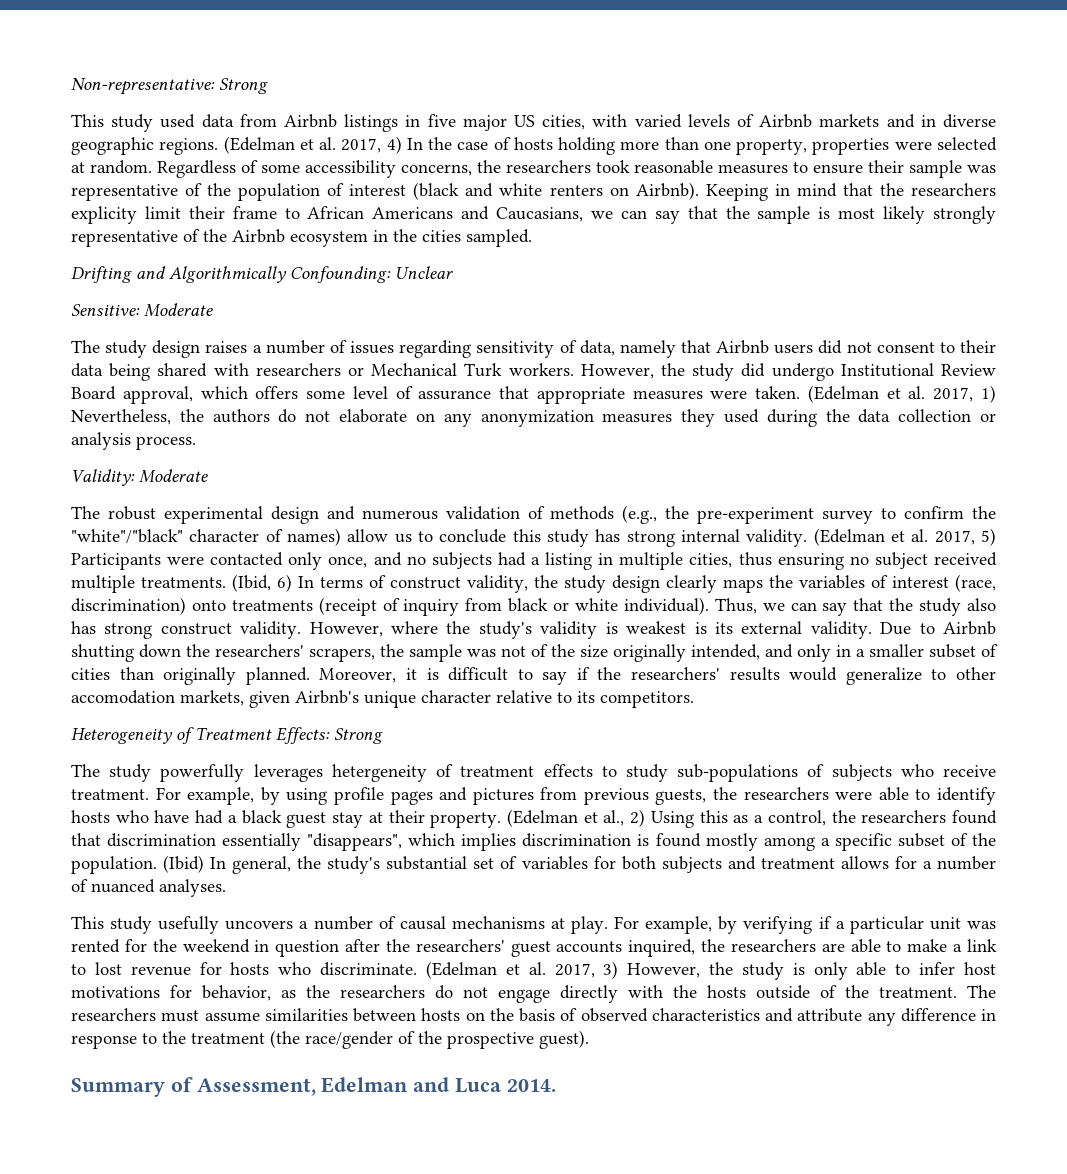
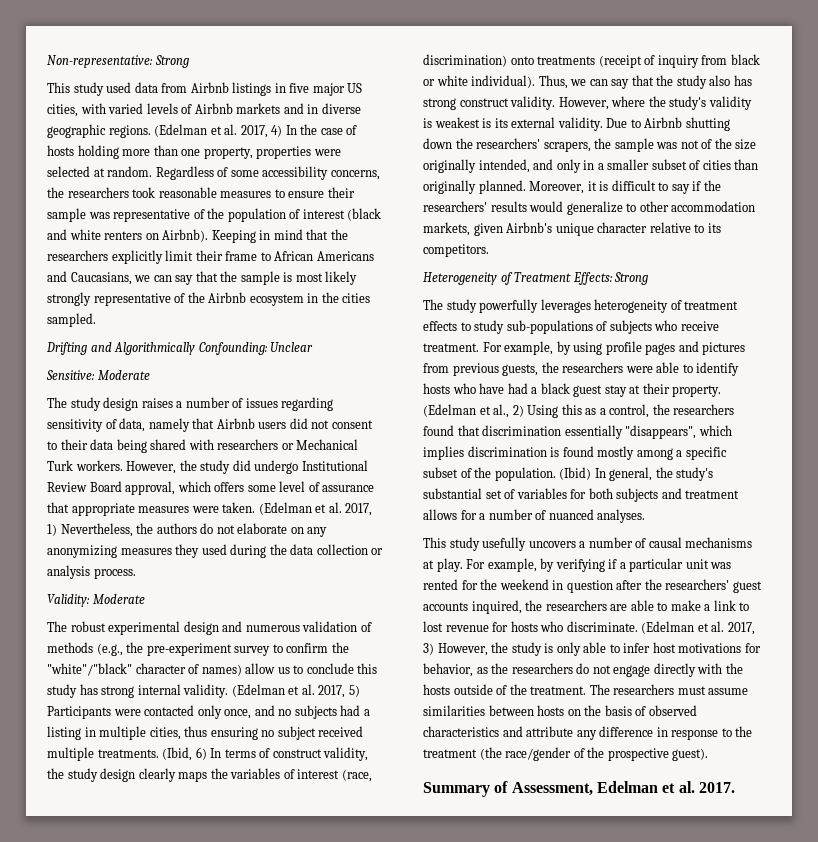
- Keeping in mind that the researchers explicity limit their frame to African Americans and Caucasians, we can say that the sample is most likely strongly representative of the Airbnb ecosystem in the cities sampled.
+ Keeping in mind that the researchers explicitly limit their frame to African Americans and Caucasians, we can say that the sample is most likely strongly representative of the Airbnb ecosystem in the cities sampled.
- (Edelman et al. 2017, 1) Nevertheless, the authors do not elaborate on any anonymization measures they used during the data collection or analysis process.
+ (Edelman et al. 2017, 1) Nevertheless, the authors do not elaborate on any anonymizing measures they used during the data collection or analysis process.
- Moreover, it is difficult to say if the researchers' results would generalize to other accomodation markets, given Airbnb's unique character relative to its competitors.
+ Moreover, it is difficult to say if the researchers' results would generalize to other accommodation markets, given Airbnb's unique character relative to its competitors.
- The study powerfully leverages hetergeneity of treatment effects to study sub-populations of subjects who receive treatment.
+ The study powerfully leverages heterogeneity of treatment effects to study sub-populations of subjects who receive treatment.
- Summary of Assessment, Edelman and Luca 2014.
+ Summary of Assessment, Edelman et al. 2017.

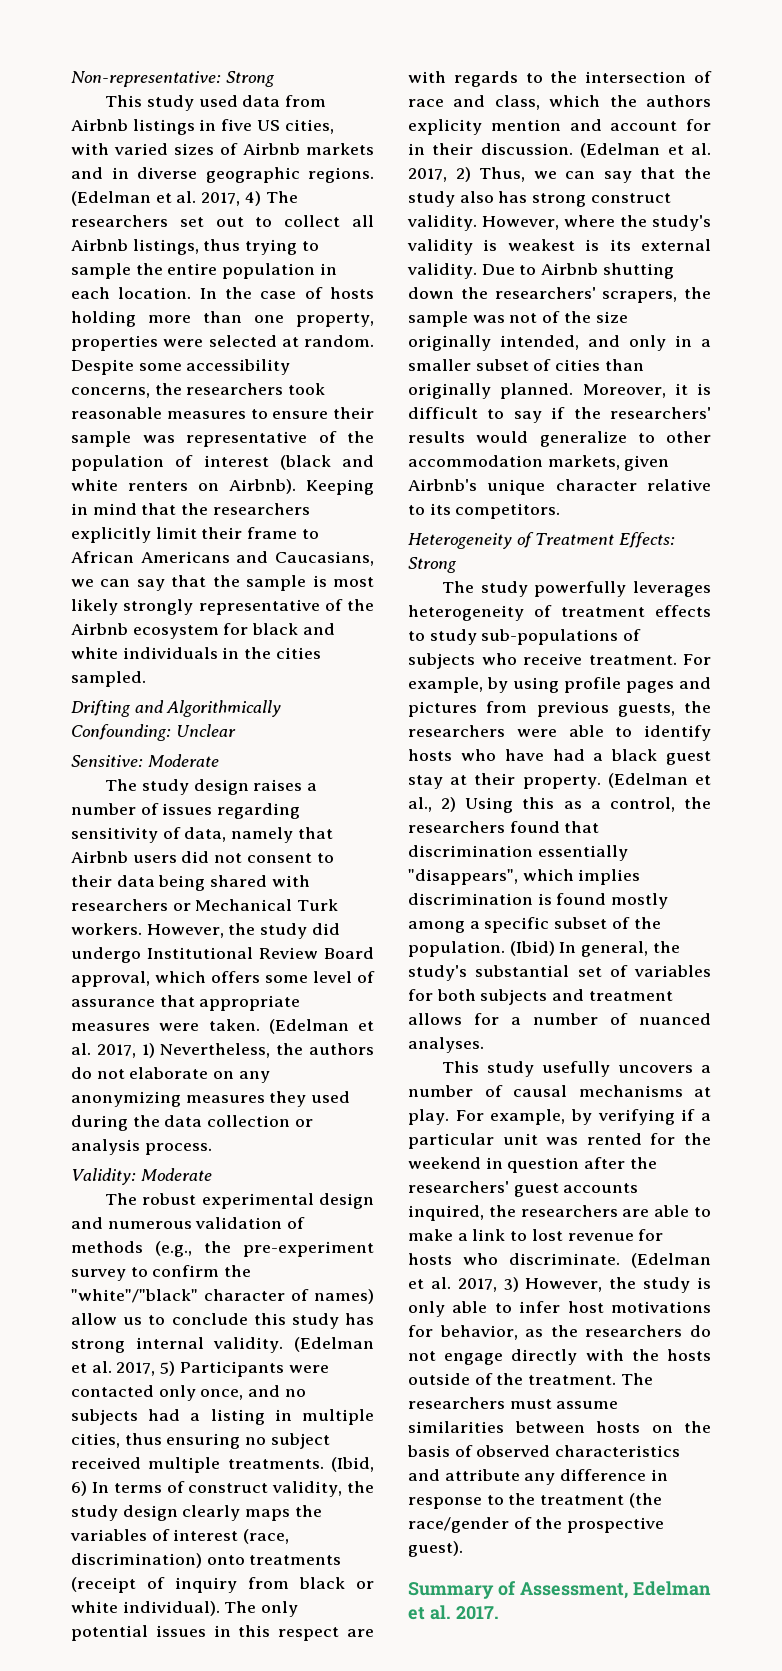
- This study used data from Airbnb listings in five major US cities, with varied levels of Airbnb markets and in diverse geographic regions.
+ This study used data from Airbnb listings in five US cities, with varied sizes of Airbnb markets and in diverse geographic regions.
- (Edelman et al. 2017, 4) In the case of hosts holding more than one property, properties were selected at random.
+ (Edelman et al. 2017, 4) The researchers set out to collect all Airbnb listings, thus trying to sample the entire population in each location. In the case of hosts holding more than one property, properties were selected at random.
- Regardless of some accessibility concerns, the researchers took reasonable measures to ensure their sample was representative of the population of interest (black and white renters on Airbnb).
+ Despite some accessibility concerns, the researchers took reasonable measures to ensure their sample was representative of the population of interest (black and white renters on Airbnb).
- Keeping in mind that the researchers explicitly limit their frame to African Americans and Caucasians, we can say that the sample is most likely strongly representative of the Airbnb ecosystem in the cities sampled.
+ Keeping in mind that the researchers explicitly limit their frame to African Americans and Caucasians, we can say that the sample is most likely strongly representative of the Airbnb ecosystem for black and white individuals in the cities sampled.
- Thus, we can say that the study also has strong construct validity.
+ The only potential issues in this respect are with regards to the intersection of race and class, which the authors explicity mention and account for in their discussion. (Edelman et al. 2017, 2) Thus, we can say that the study also has strong construct validity.

